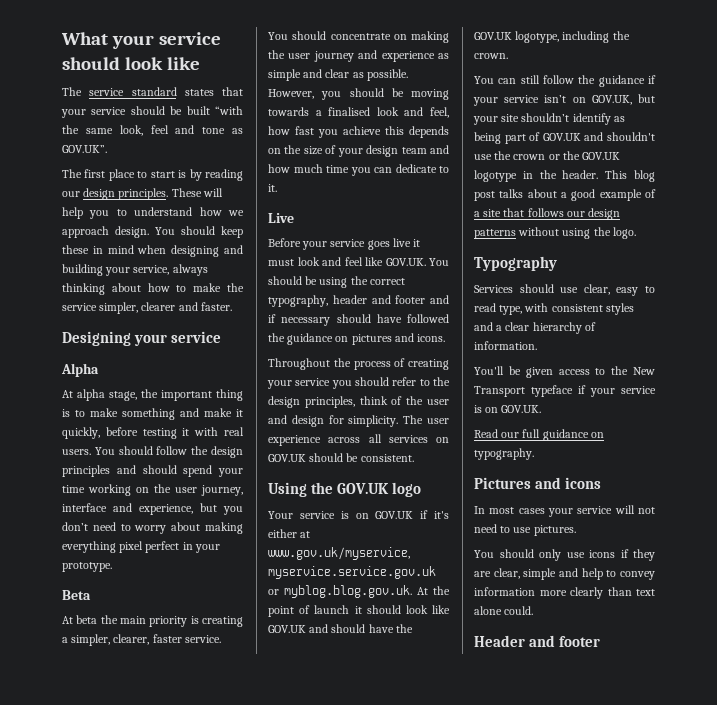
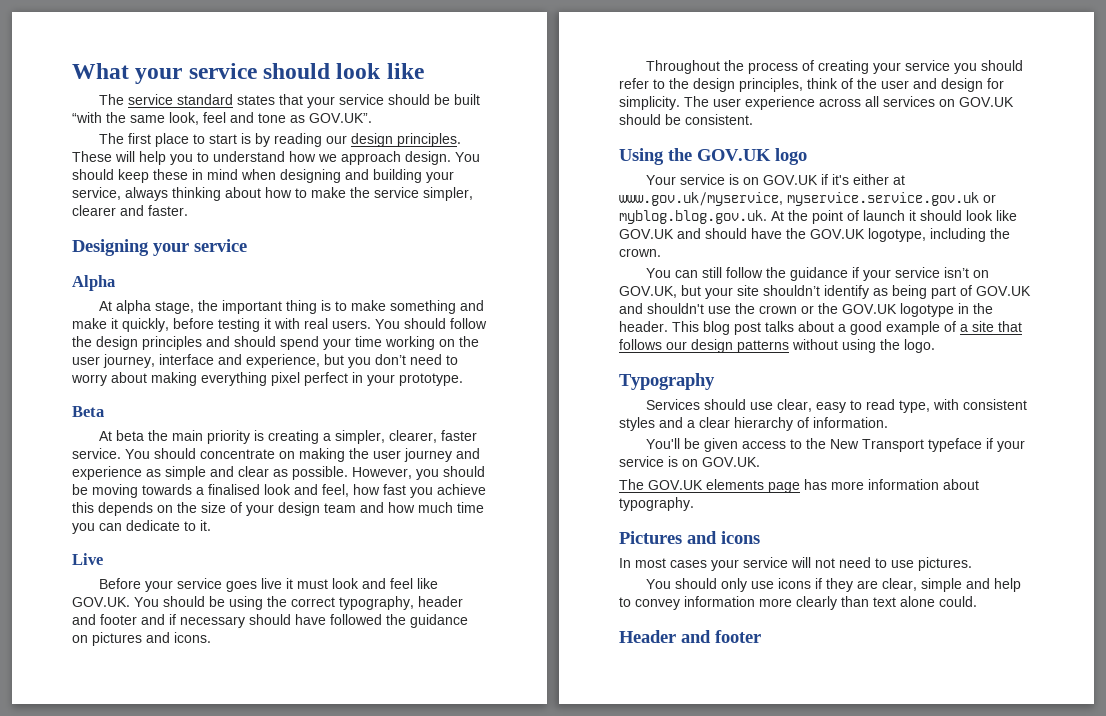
- Read our full guidance on typography.
+ The GOV.UK elements page has more information about typography.

